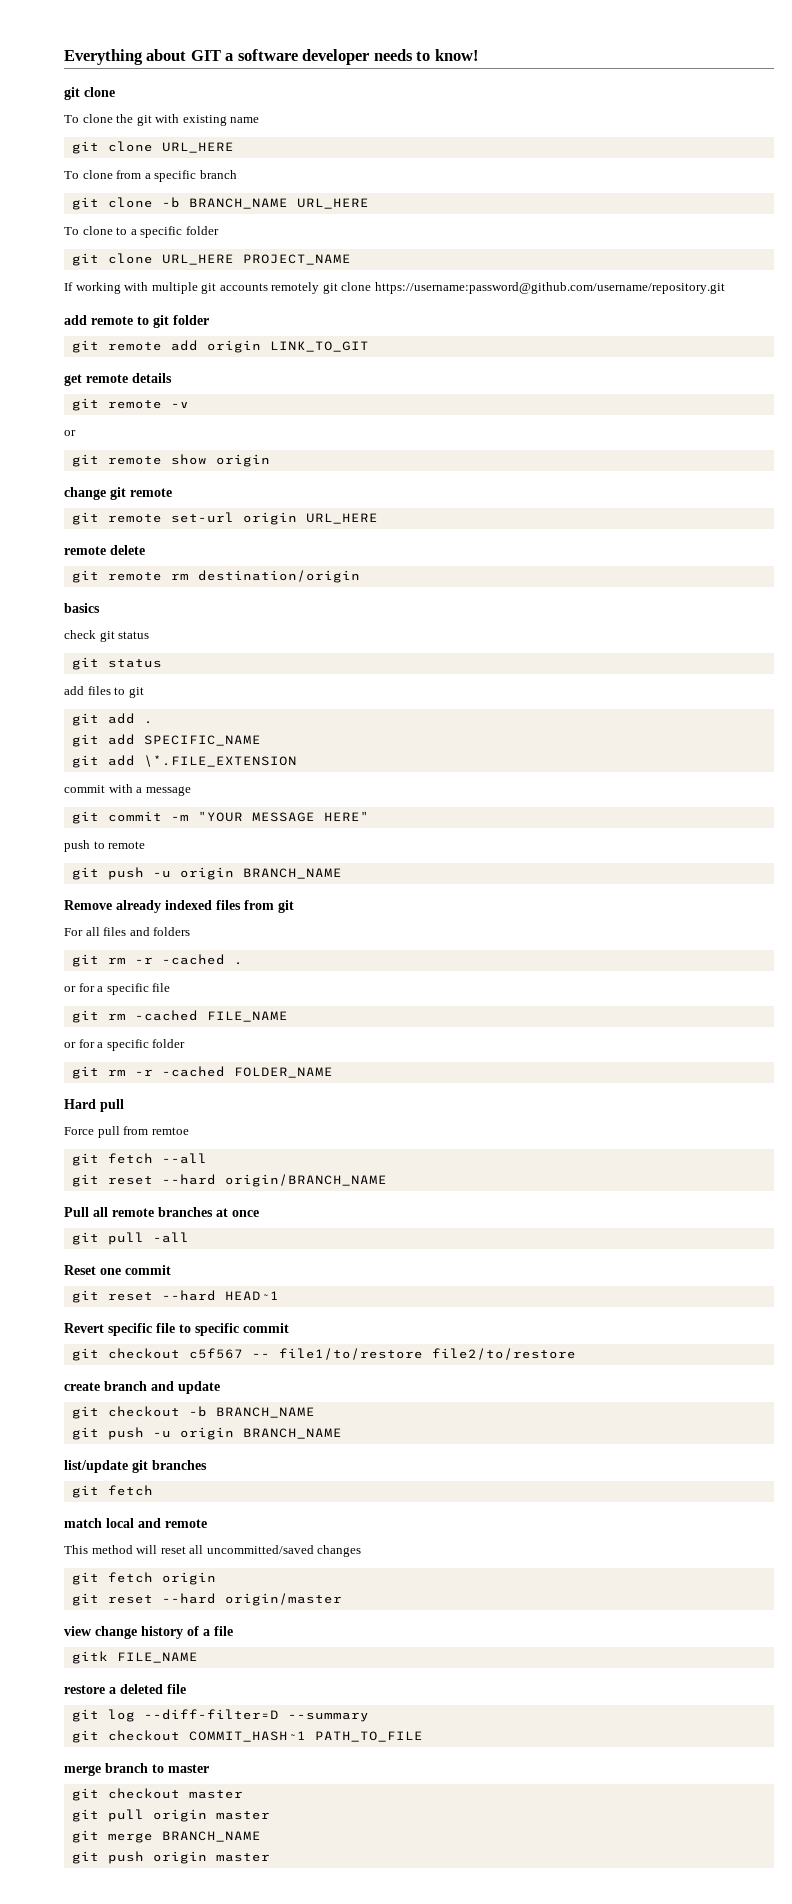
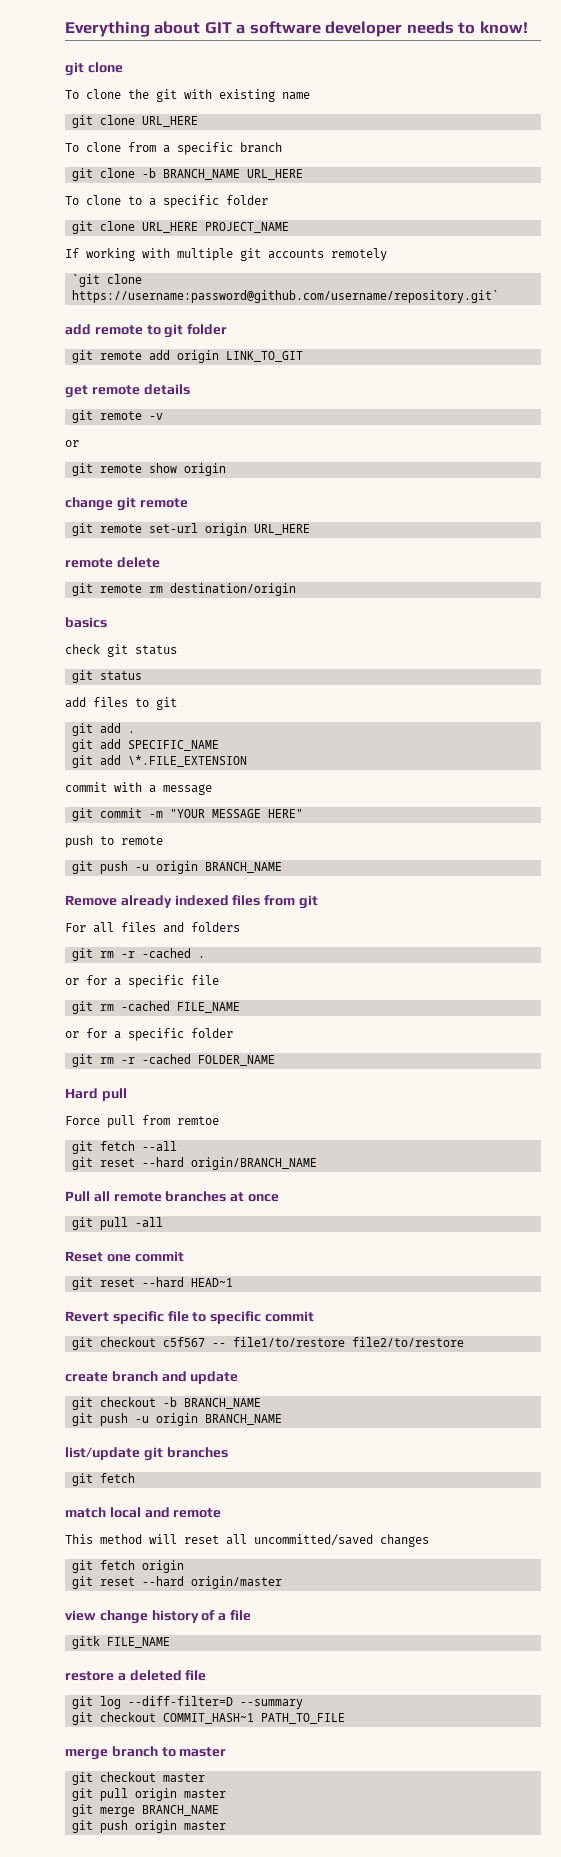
- If working with multiple git accounts remotely git clone https://username:password@github.com/username/repository.git
+ If working with multiple git accounts remotely
+ `git clone https://username:password@github.com/username/repository.git`

